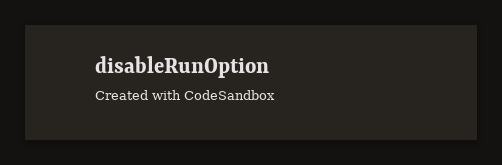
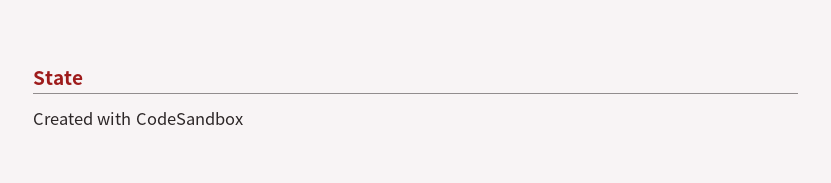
- disableRunOption
+ State

